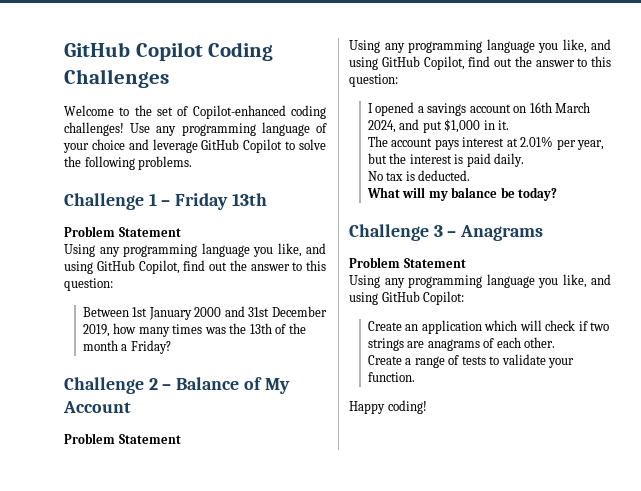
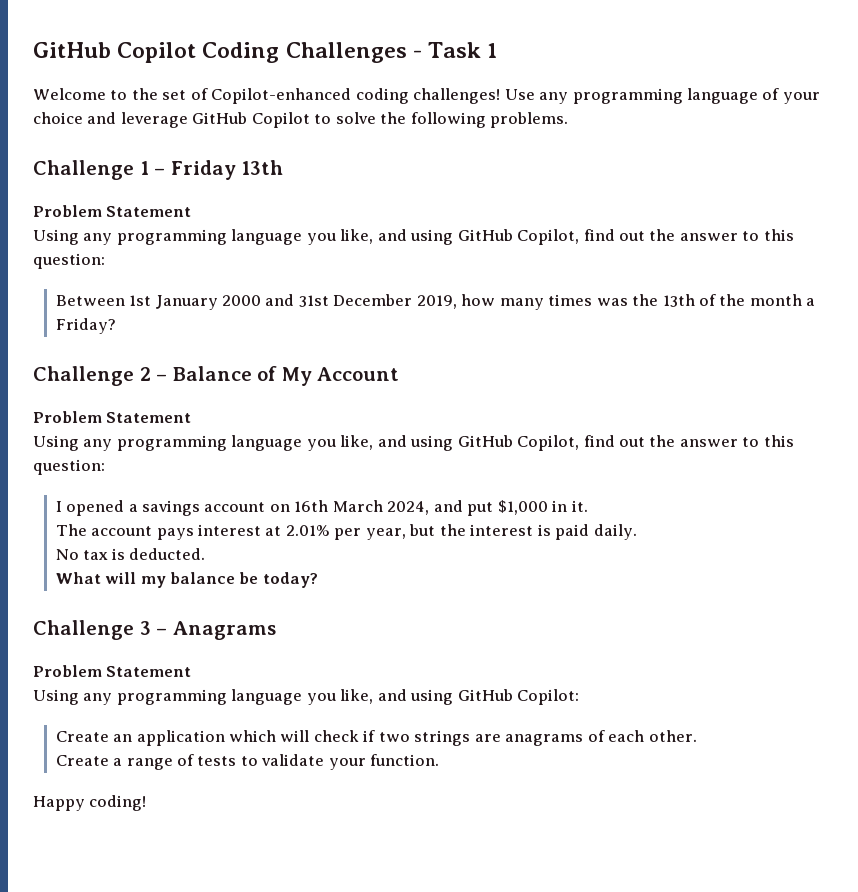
- GitHub Copilot Coding Challenges
+ GitHub Copilot Coding Challenges - Task 1

